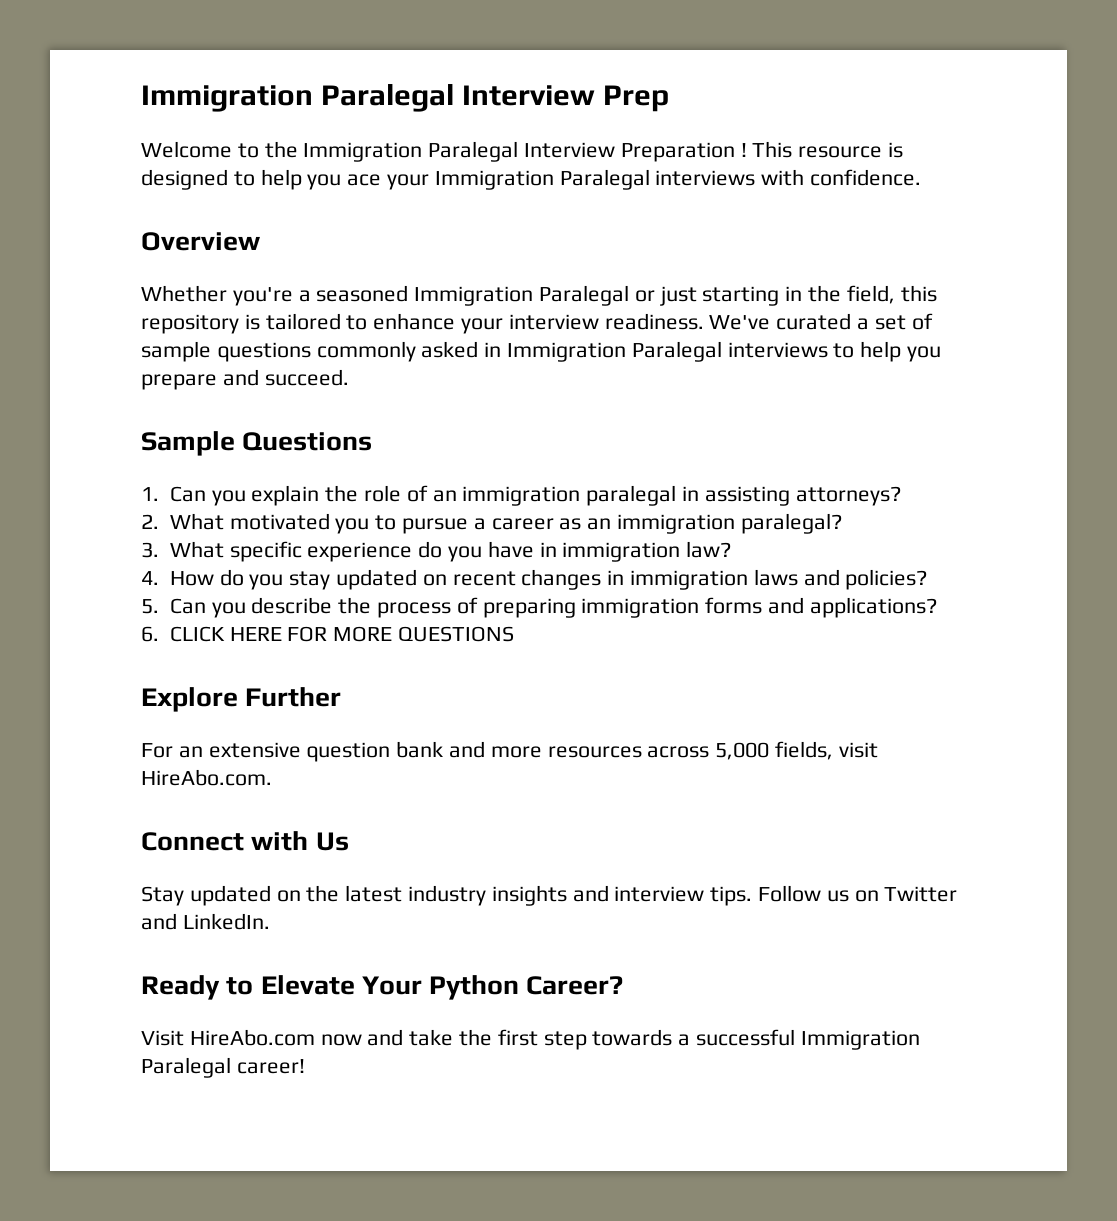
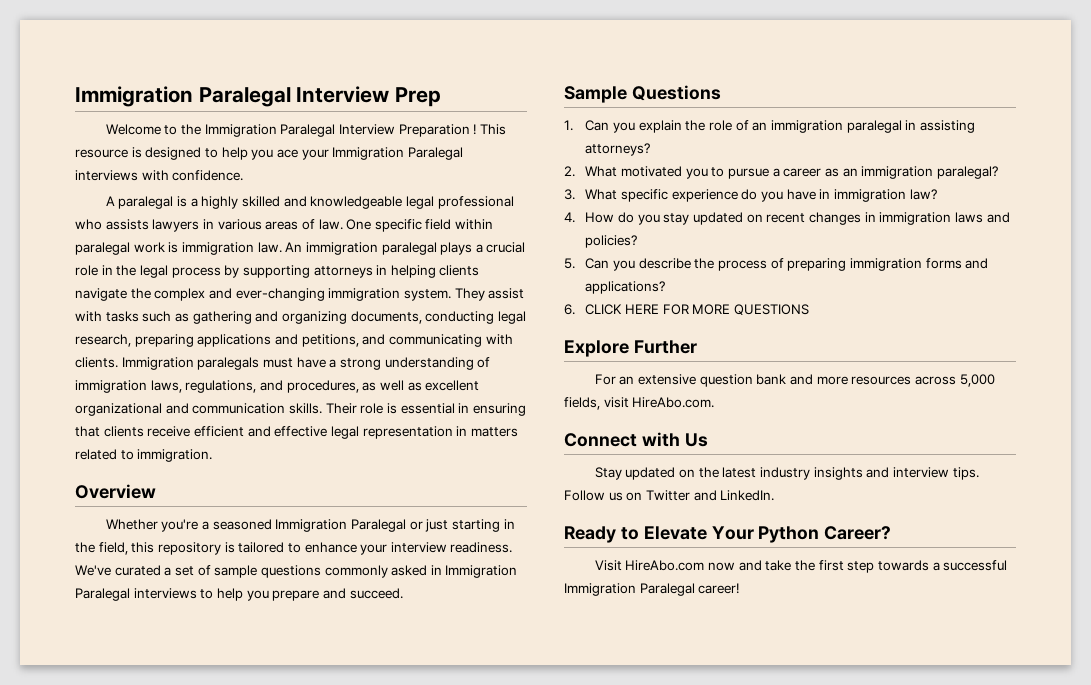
+ A paralegal is a highly skilled and knowledgeable legal professional who assists lawyers in various areas of law. One specific field within paralegal work is immigration law. An immigration paralegal plays a crucial role in the legal process by supporting attorneys in helping clients navigate the complex and ever-changing immigration system. They assist with tasks such as gathering and organizing documents, conducting legal research, preparing applications and petitions, and communicating with clients. Immigration paralegals must have a strong understanding of immigration laws, regulations, and procedures, as well as excellent organizational and communication skills. Their role is essential in ensuring that clients receive efficient and effective legal representation in matters related to immigration.

